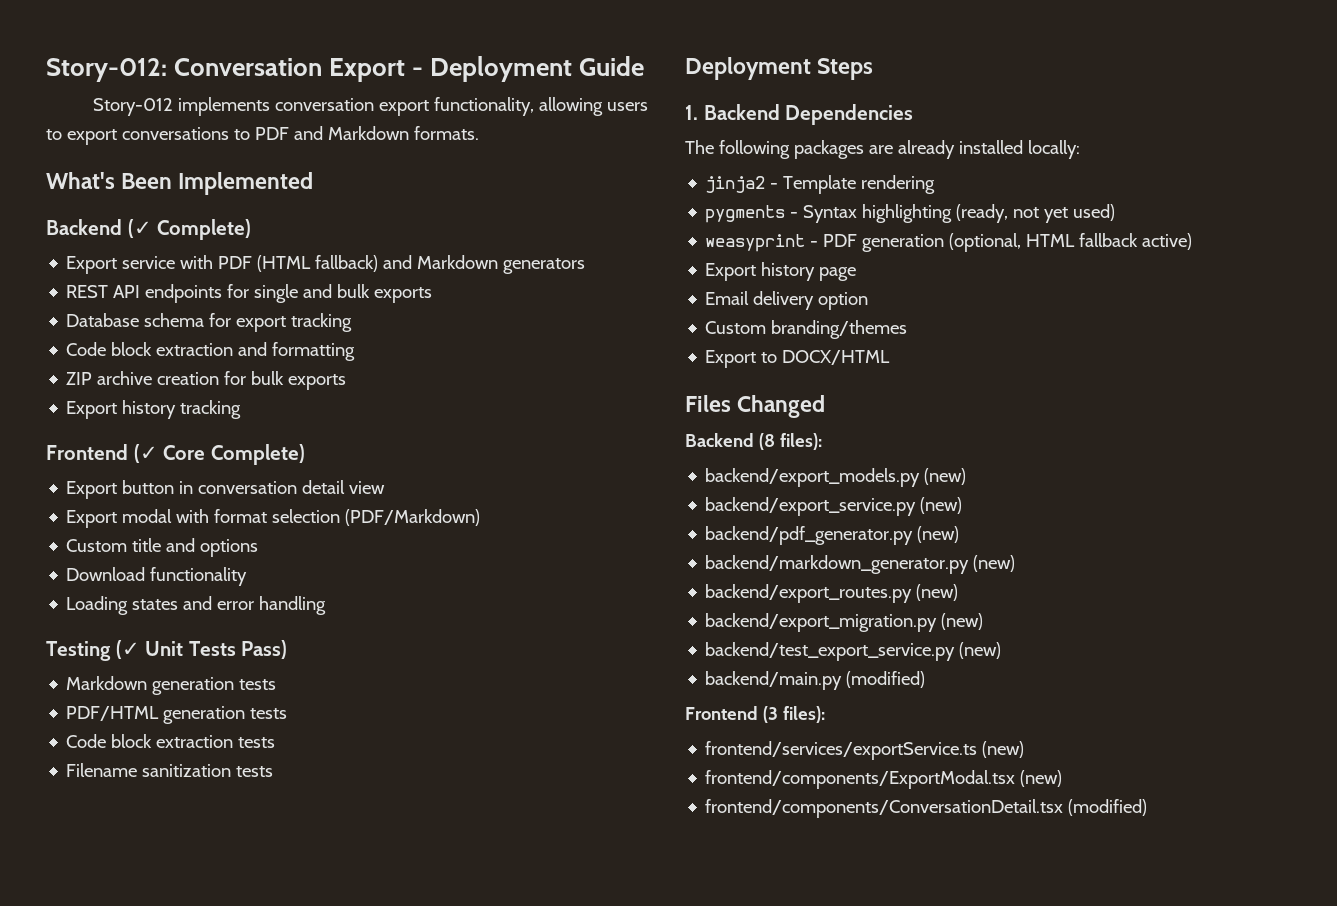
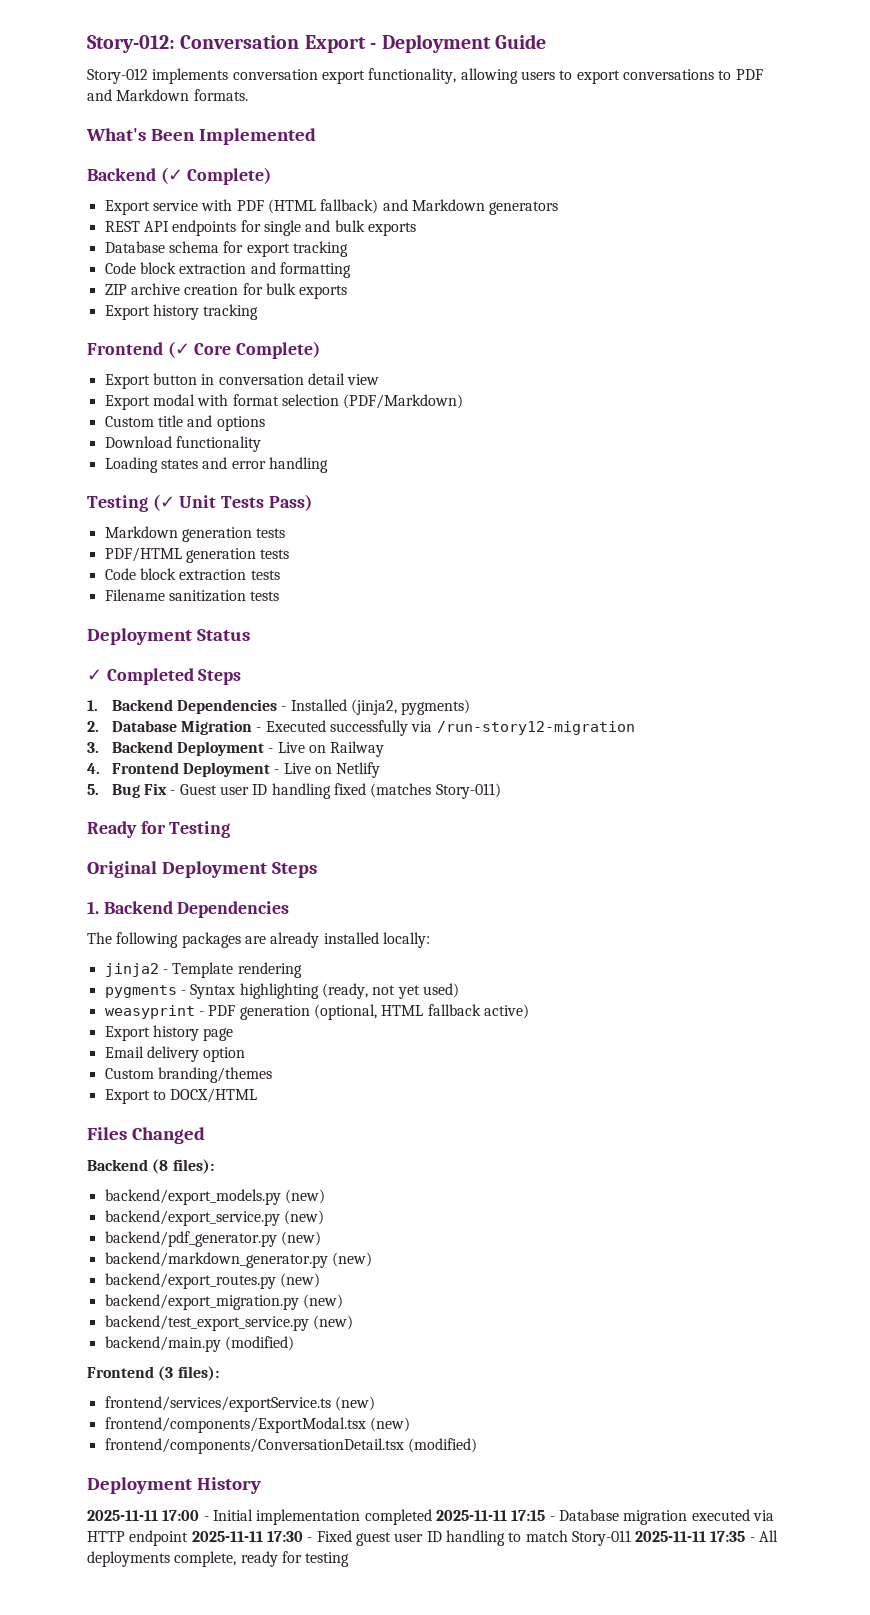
- Deployment Steps
+ Deployment Status
+ ✓ Completed Steps
+ 1. Backend Dependencies - Installed (jinja2, pygments)
+ 2. Database Migration - Executed successfully via /run-story12-migration
+ 3. Backend Deployment - Live on Railway
+ 4. Frontend Deployment - Live on Netlify
+ 5. Bug Fix - Guest user ID handling fixed (matches Story-011)
+ Ready for Testing
+ Original Deployment Steps
+ Deployment History
+ 2025-11-11 17:00 - Initial implementation completed 2025-11-11 17:15 - Database migration executed via HTTP endpoint 2025-11-11 17:30 - Fixed guest user ID handling to match Story-011 2025-11-11 17:35 - All deployments complete, ready for testing

